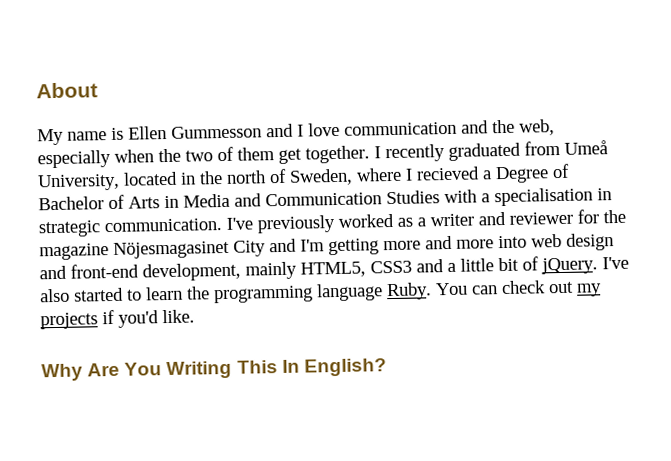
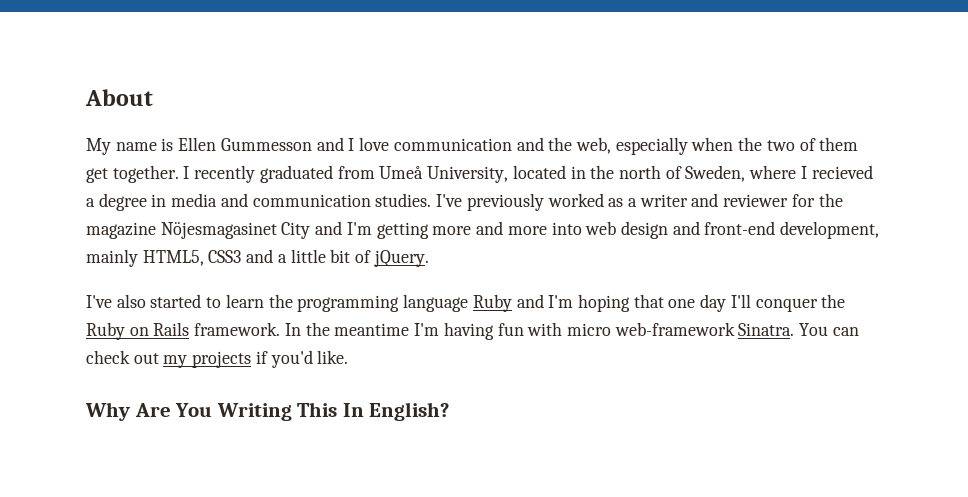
- I recently graduated from Umeå University, located in the north of Sweden, where I recieved a Degree of Bachelor of Arts in Media and Communication Studies with a specialisation in strategic communication.
+ I recently graduated from Umeå University, located in the north of Sweden, where I recieved a degree in media and communication studies.
- I've previously worked as a writer and reviewer for the magazine Nöjesmagasinet City and I'm getting more and more into web design and front-end development, mainly HTML5, CSS3 and a little bit of jQuery. I've also started to learn the programming language Ruby.
+ I've previously worked as a writer and reviewer for the magazine Nöjesmagasinet City and I'm getting more and more into web design and front-end development, mainly HTML5, CSS3 and a little bit of jQuery.
+ I've also started to learn the programming language Ruby and I'm hoping that one day I'll conquer the Ruby on Rails framework. In the meantime I'm having fun with micro web-framework Sinatra.

